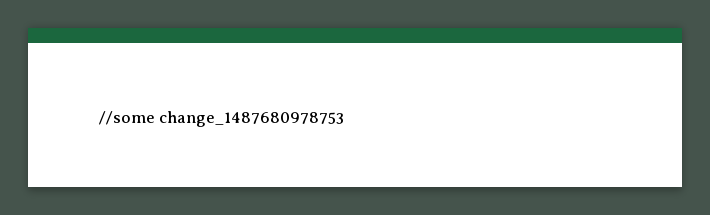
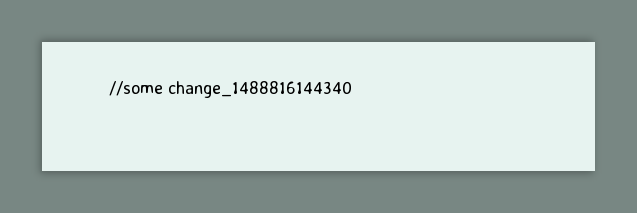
- //some change_1487680978753
+ //some change_1488816144340

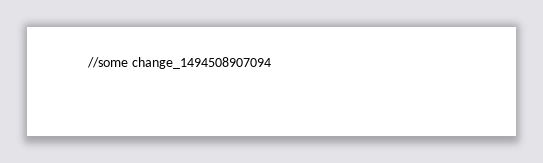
- //some change_1488816144340
+ //some change_1494508907094

